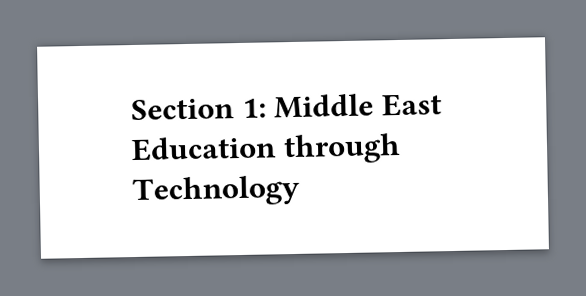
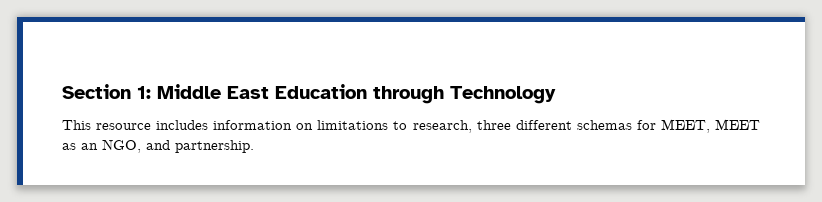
+ This resource includes information on limitations to research, three different schemas for MEET, MEET as an NGO, and partnership.

